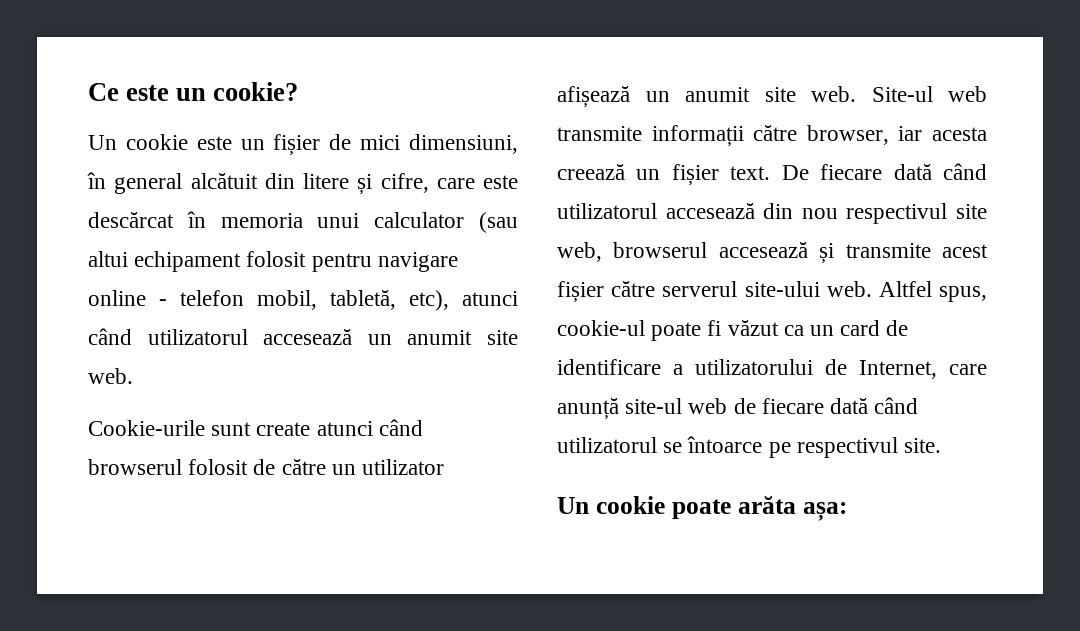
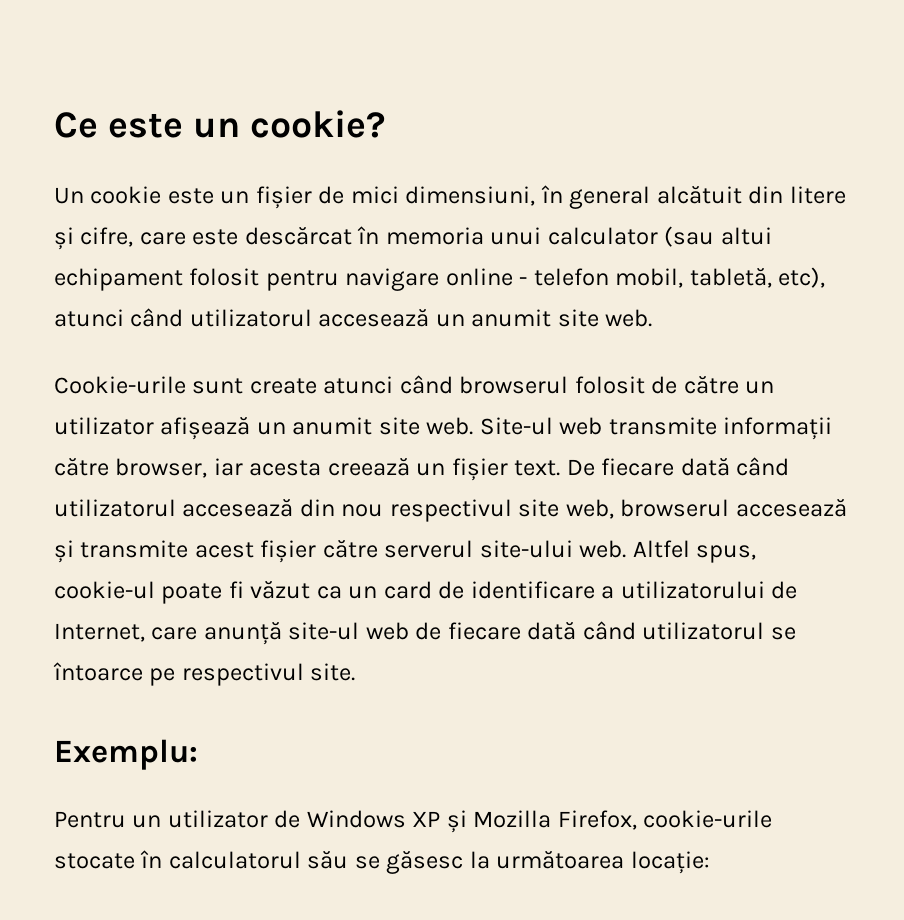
- Un cookie poate arăta așa:
+ Exemplu:
+ Pentru un utilizator de Windows XP și Mozilla Firefox, cookie-urile stocate în calculatorul său se găsesc la următoarea locație:

